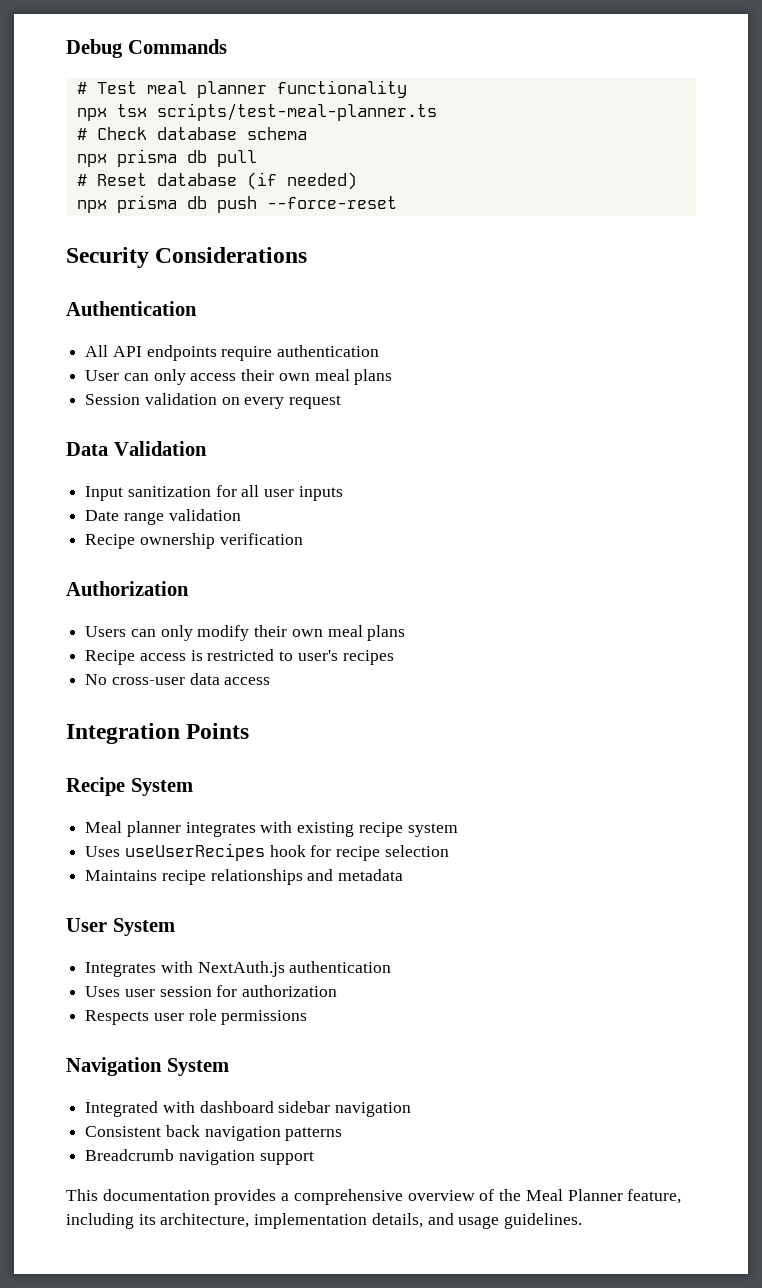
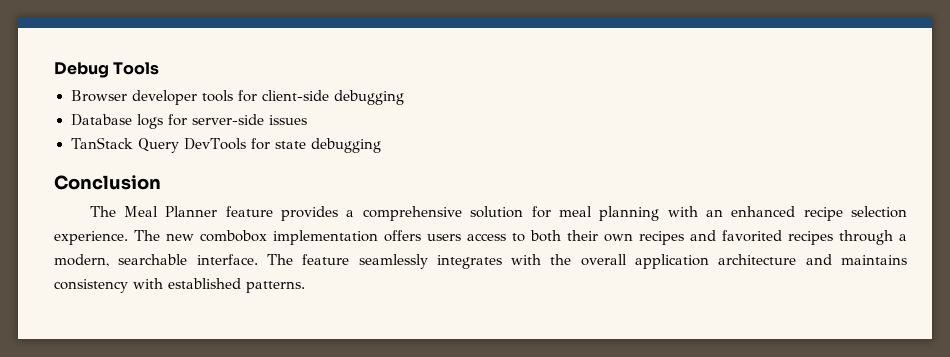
- Debug Commands
- # Test meal planner functionality
- npx tsx scripts/test-meal-planner.ts
- # Check database schema
- npx prisma db pull
- # Reset database (if needed)
- npx prisma db push --force-reset
- Security Considerations
- Authentication
- All API endpoints require authentication
- User can only access their own meal plans
- Session validation on every request
- Data Validation
- Input sanitization for all user inputs
- Date range validation
- Recipe ownership verification
- Authorization
- Users can only modify their own meal plans
- Recipe access is restricted to user's recipes
- No cross-user data access
- Integration Points
- Recipe System
- Meal planner integrates with existing recipe system
- Uses useUserRecipes hook for recipe selection
- Maintains recipe relationships and metadata
- User System
- Integrates with NextAuth.js authentication
- Uses user session for authorization
- Respects user role permissions
- Navigation System
- Integrated with dashboard sidebar navigation
- Consistent back navigation patterns
- Breadcrumb navigation support
- This documentation provides a comprehensive overview of the Meal Planner feature, including its architecture, implementation details, and usage guidelines.
+ Debug Tools
+ Browser developer tools for client-side debugging
+ Database logs for server-side issues
+ TanStack Query DevTools for state debugging
+ Conclusion
+ The Meal Planner feature provides a comprehensive solution for meal planning with an enhanced recipe selection experience. The new combobox implementation offers users access to both their own recipes and favorited recipes through a modern, searchable interface. The feature seamlessly integrates with the overall application architecture and maintains consistency with established patterns.

